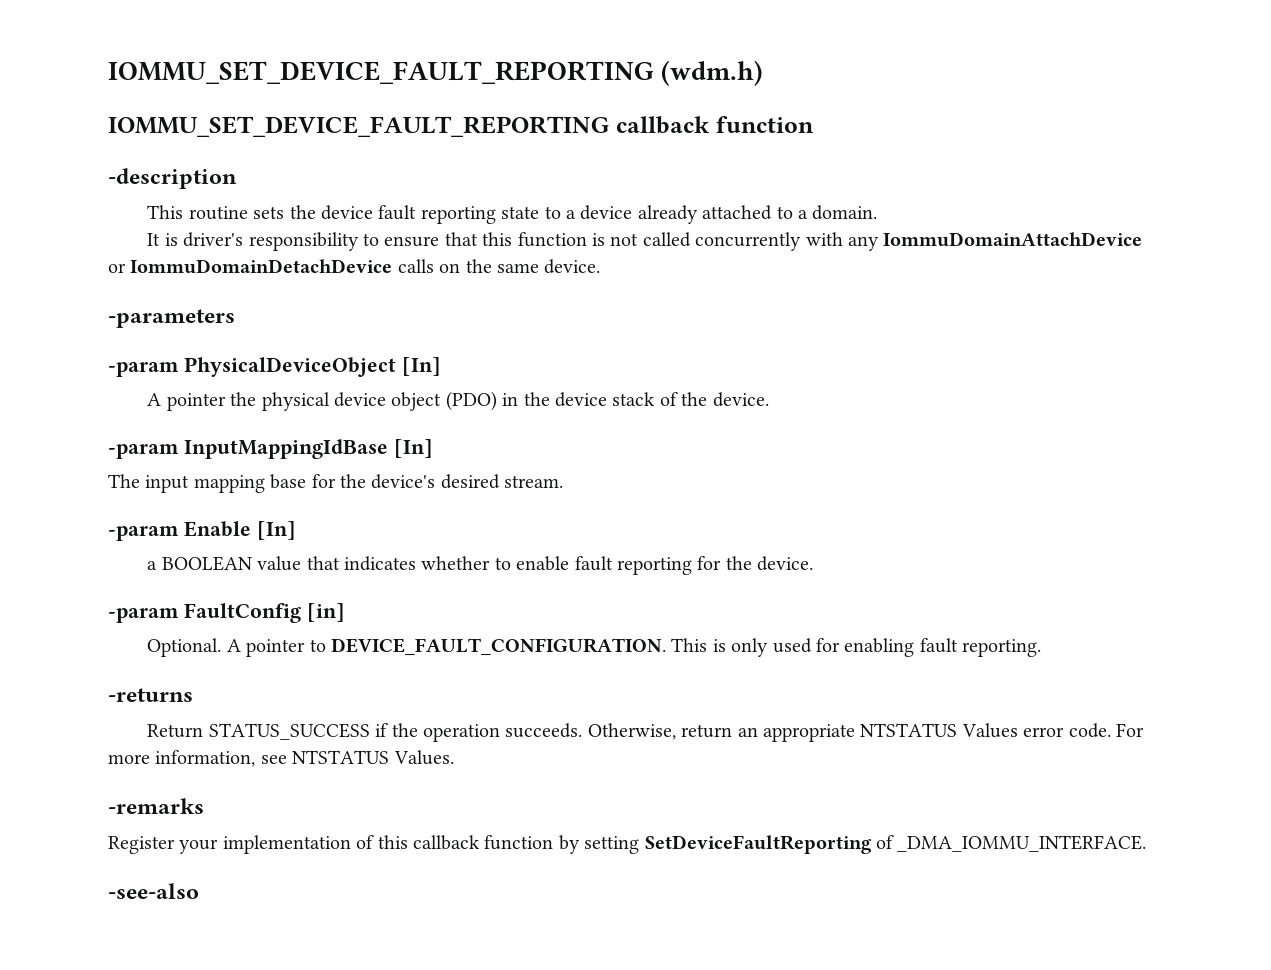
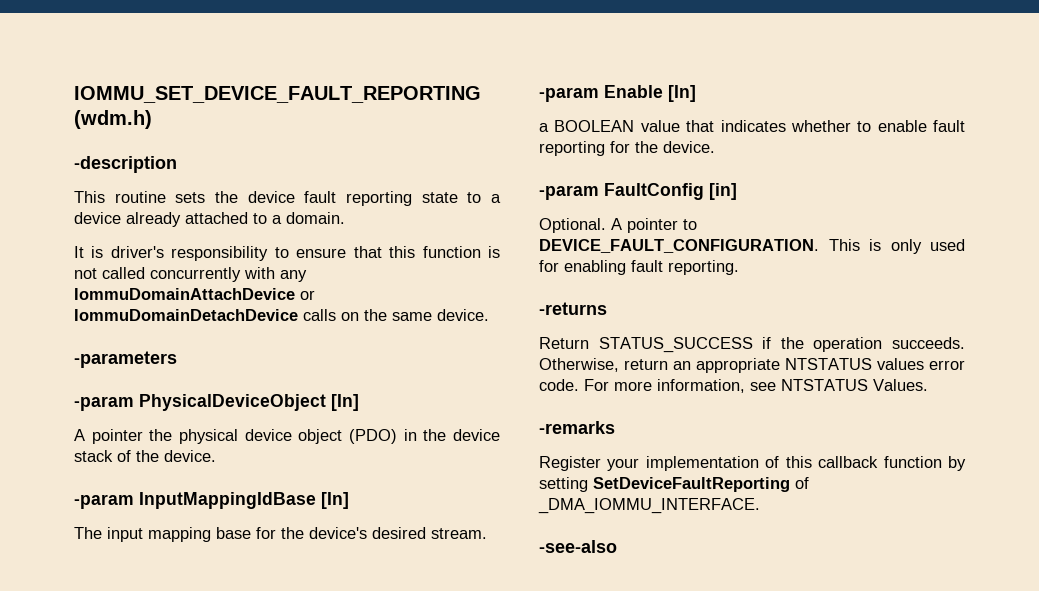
- IOMMU_SET_DEVICE_FAULT_REPORTING callback function
- Otherwise, return an appropriate NTSTATUS Values error code.
+ Otherwise, return an appropriate NTSTATUS values error code.

